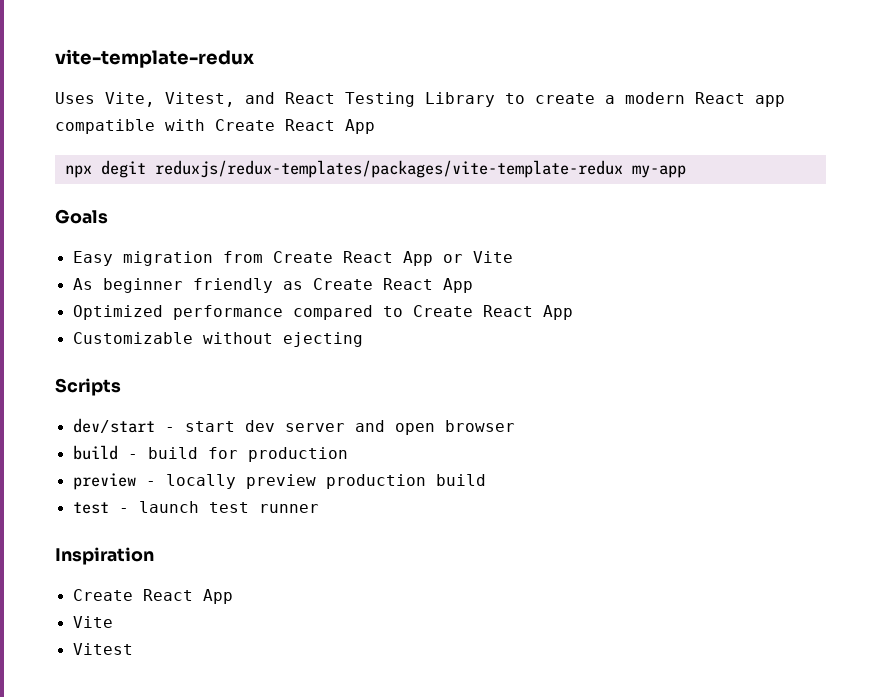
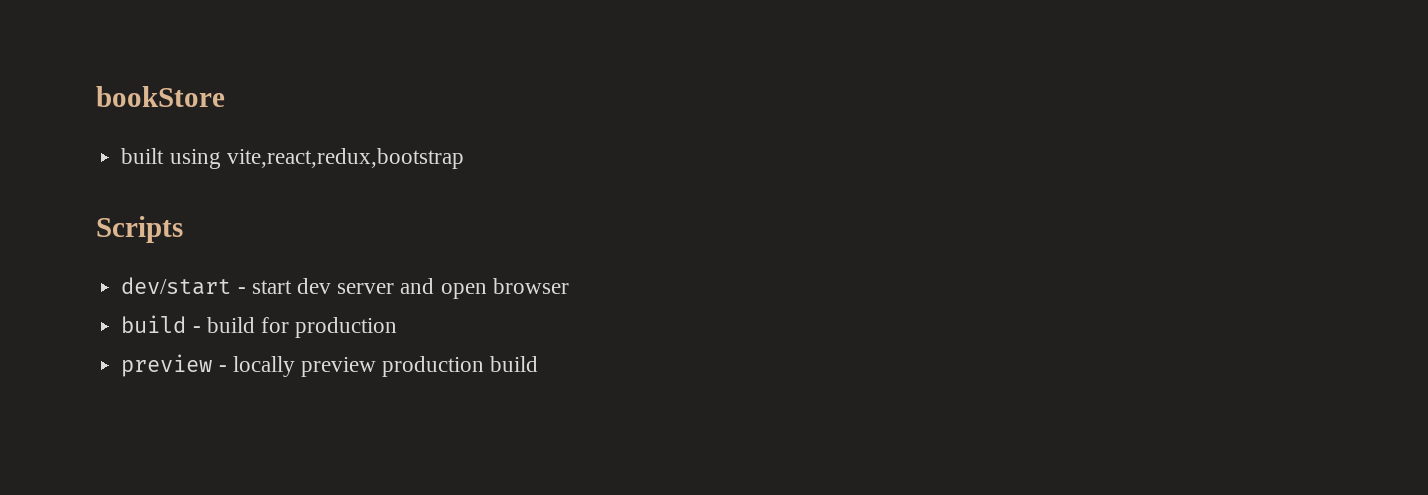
- vite-template-redux
- Uses Vite, Vitest, and React Testing Library to create a modern React app compatible with Create React App
- npx degit reduxjs/redux-templates/packages/vite-template-redux my-app
- Goals
- Easy migration from Create React App or Vite
- As beginner friendly as Create React App
- Optimized performance compared to Create React App
- Customizable without ejecting
+ bookStore
+ built using vite,react,redux,bootstrap
- test - launch test runner
- Inspiration
- Create React App
- Vite
- Vitest

